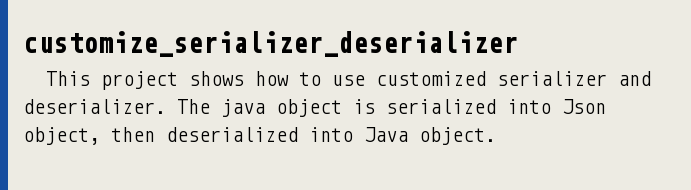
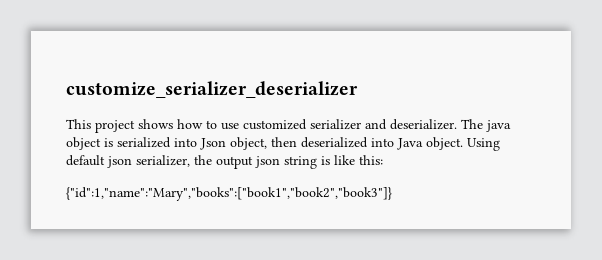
+ Using default json serializer, the output json string is like this:
+ {"id":1,"name":"Mary","books":["book1","book2","book3"]}

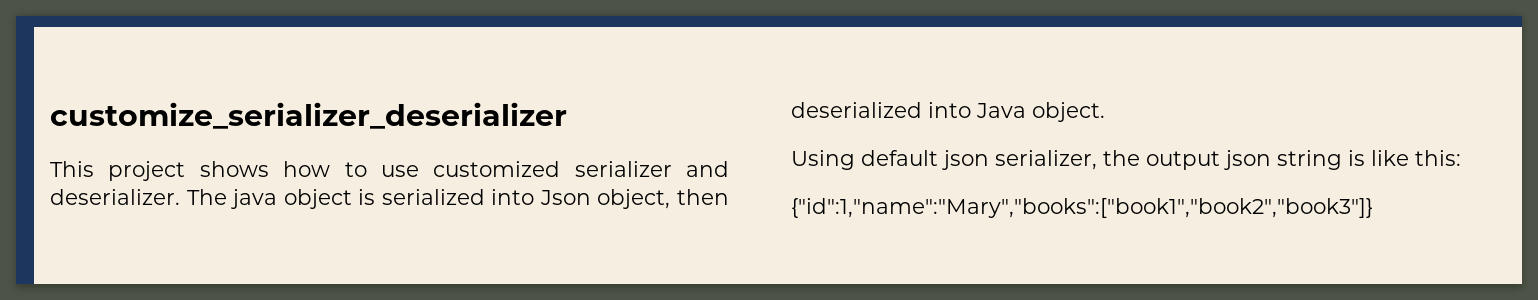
- The java object is serialized into Json object, then deserialized into Java object. Using default json serializer, the output json string is like this:
+ The java object is serialized into Json object, then deserialized into Java object.
+ Using default json serializer, the output json string is like this:

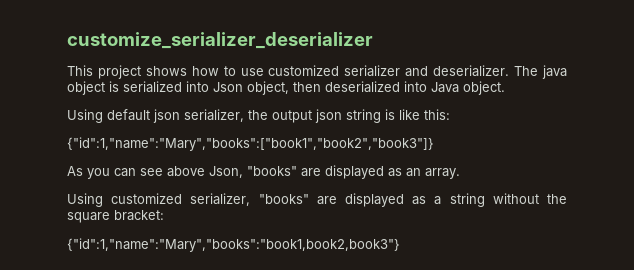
+ As you can see above Json, "books" are displayed as an array.
+ Using customized serializer, "books" are displayed as a string without the square bracket:
+ {"id":1,"name":"Mary","books":"book1,book2,book3"}

